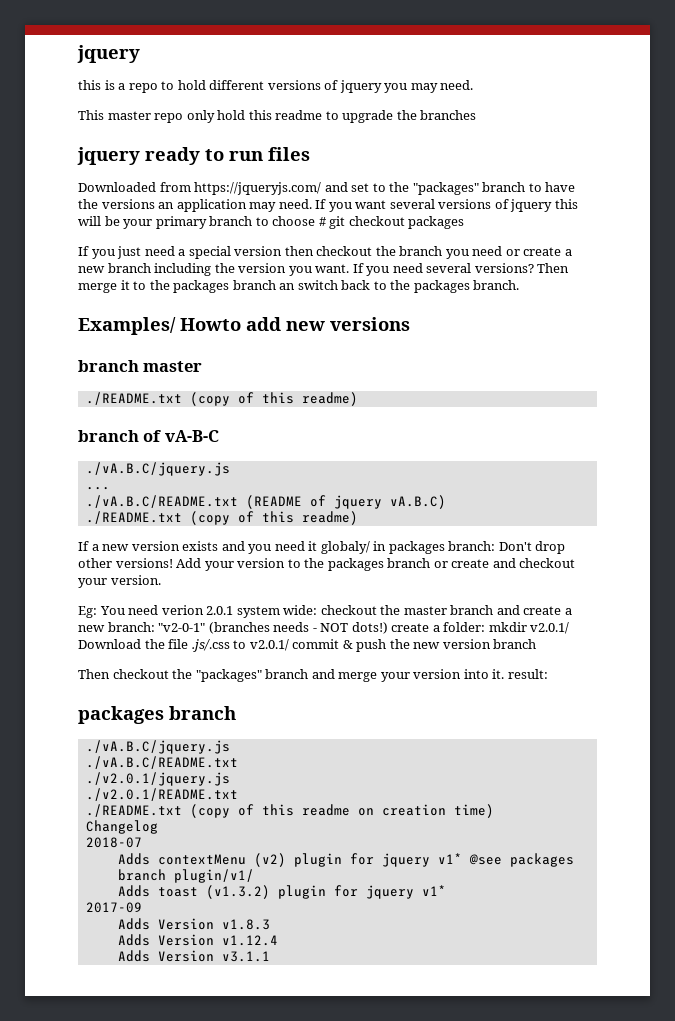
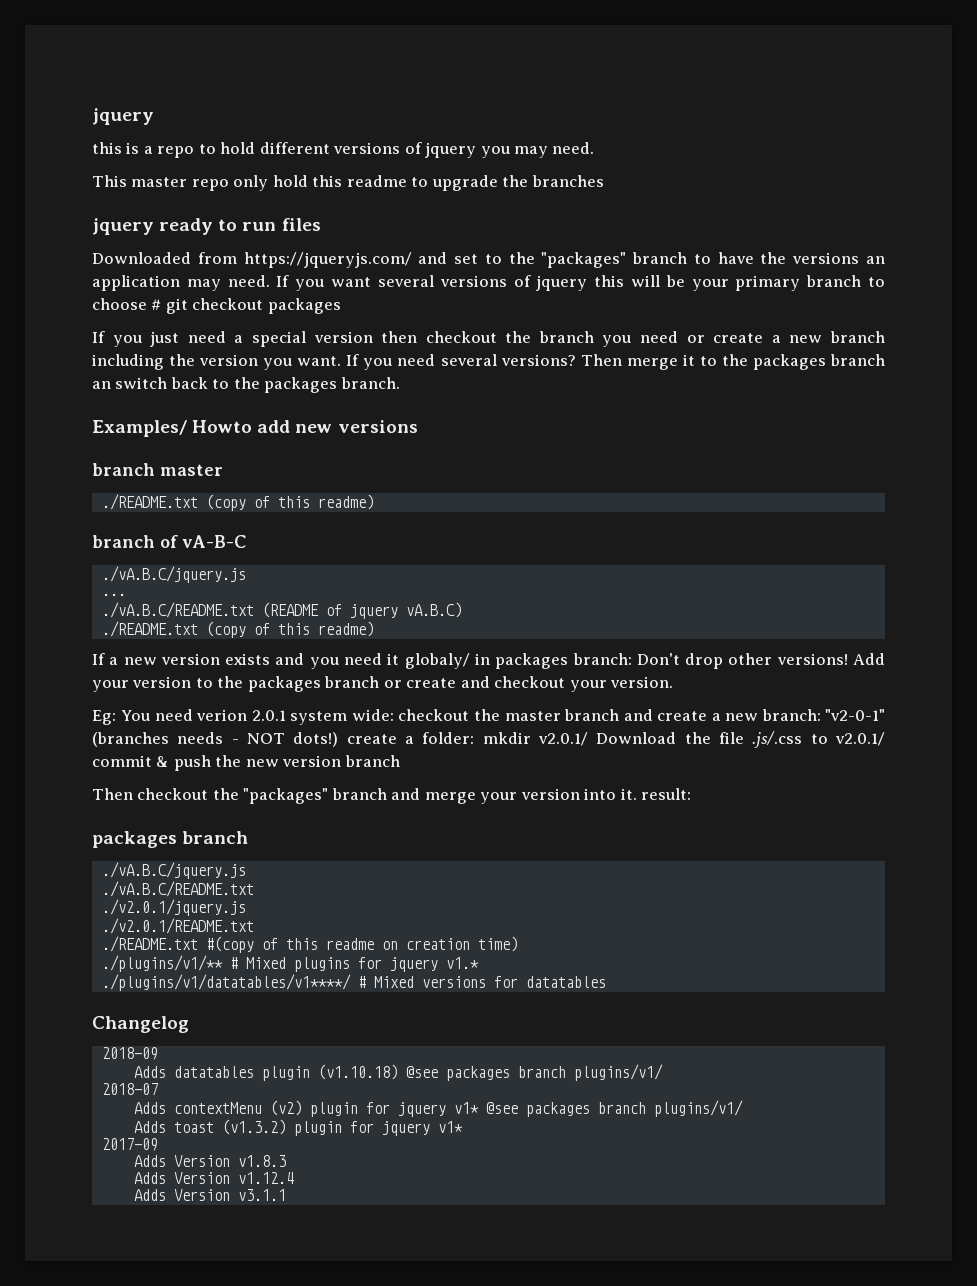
- ./README.txt (copy of this readme on creation time)
+ ./README.txt #(copy of this readme on creation time)
+ ./plugins/v1/** # Mixed plugins for jquery v1.*
+ ./plugins/v1/datatables/v1****/ # Mixed versions for datatables
  Changelog
+ 2018-09
+ Adds datatables plugin (v1.10.18) @see packages branch plugins/v1/
- Adds contextMenu (v2) plugin for jquery v1* @see packages branch plugin/v1/
+ Adds contextMenu (v2) plugin for jquery v1* @see packages branch plugins/v1/

